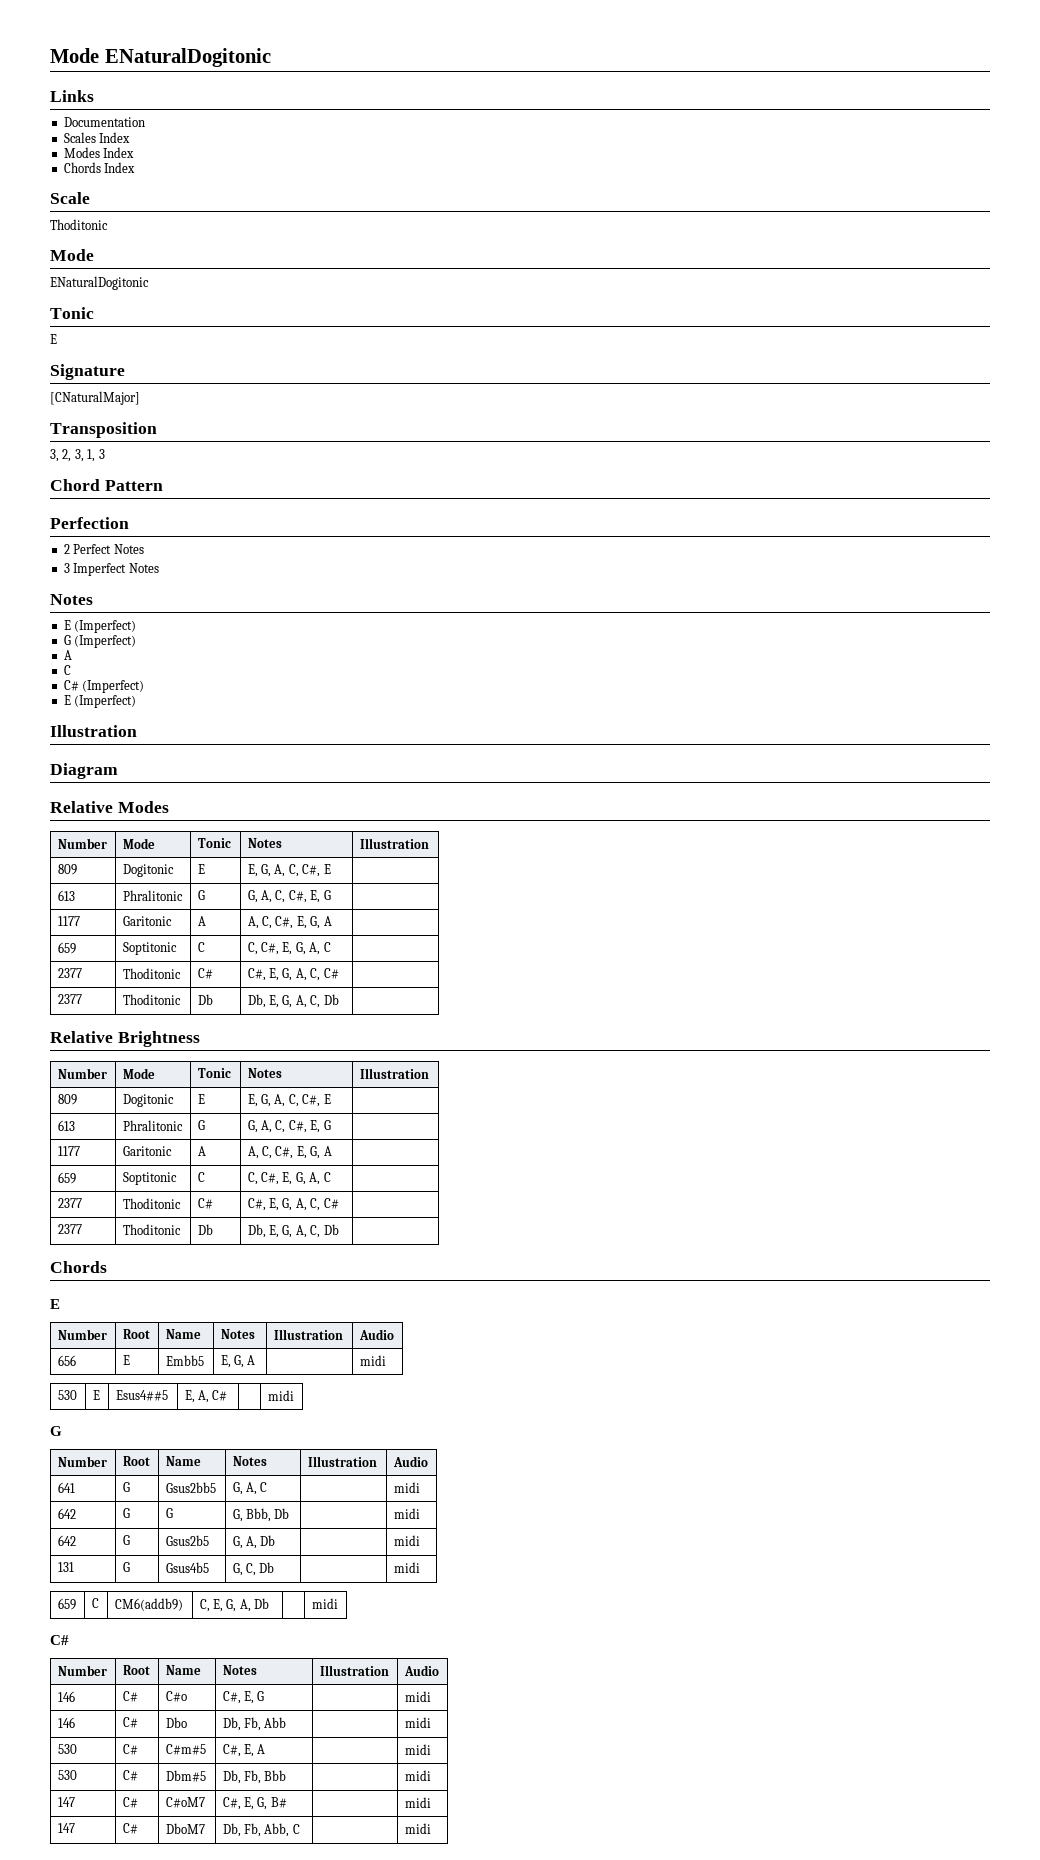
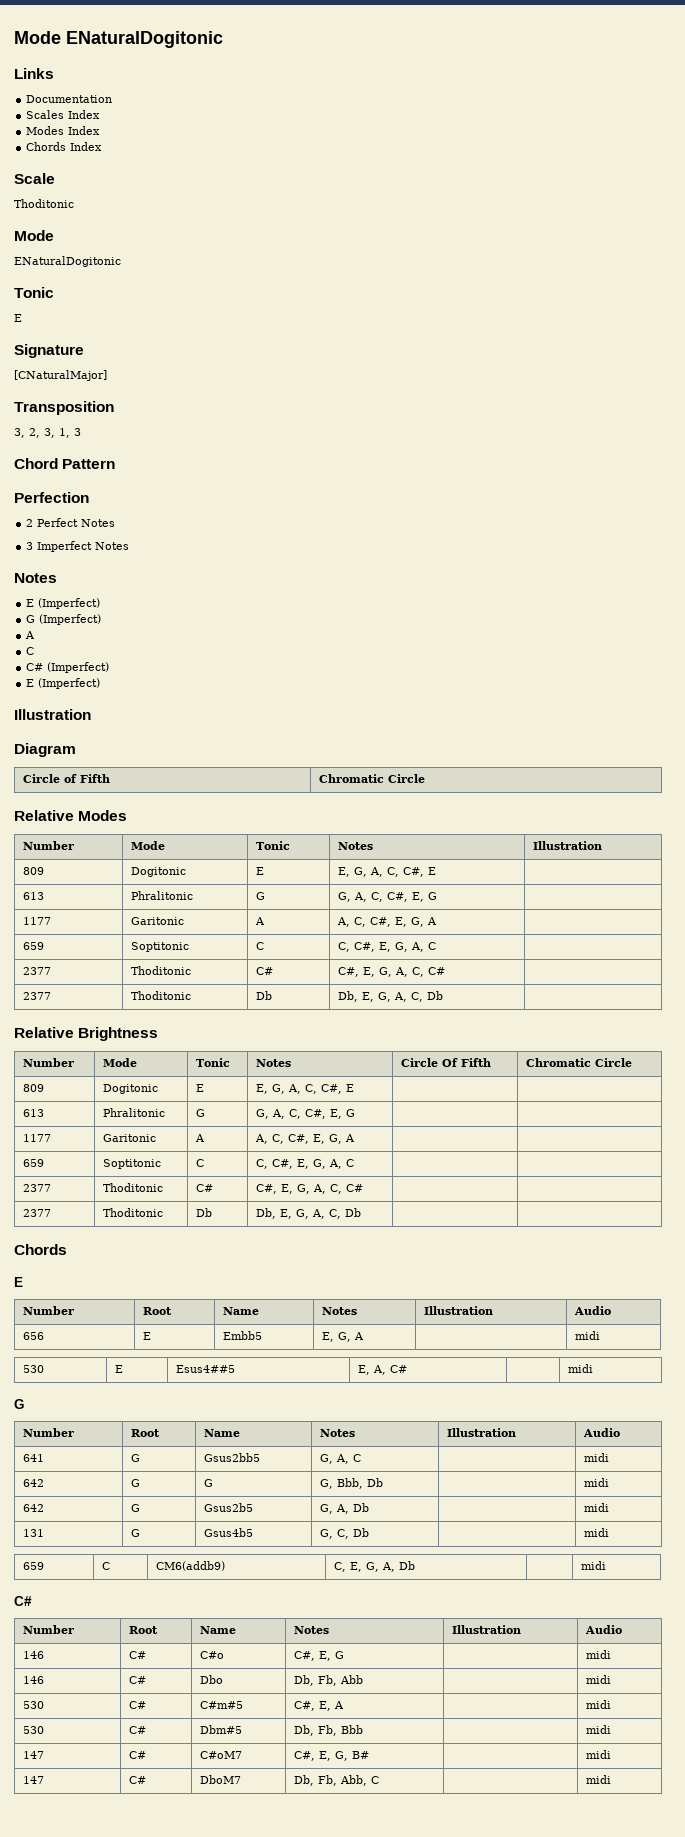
+ Circle of Fifth | Chromatic Circle
  Relative Brightness
- Number | Mode | Tonic | Notes | Illustration
- 809 | Dogitonic | E | E, G, A, C, C#, E |
- 613 | Phralitonic | G | G, A, C, C#, E, G |
- 1177 | Garitonic | A | A, C, C#, E, G, A |
- 659 | Soptitonic | C | C, C#, E, G, A, C |
- 2377 | Thoditonic | C# | C#, E, G, A, C, C# |
- 2377 | Thoditonic | Db | Db, E, G, A, C, Db |
+ Number | Mode | Tonic | Notes | Circle Of Fifth | Chromatic Circle
+ 809 | Dogitonic | E | E, G, A, C, C#, E | |
+ 613 | Phralitonic | G | G, A, C, C#, E, G | |
+ 1177 | Garitonic | A | A, C, C#, E, G, A | |
+ 659 | Soptitonic | C | C, C#, E, G, A, C | |
+ 2377 | Thoditonic | C# | C#, E, G, A, C, C# | |
+ 2377 | Thoditonic | Db | Db, E, G, A, C, Db | |

